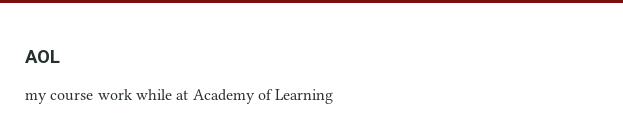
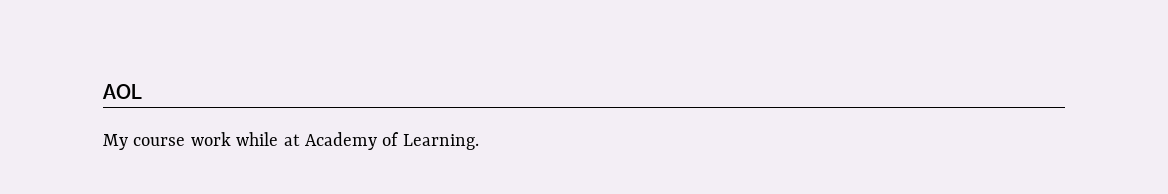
- my course work while at Academy of Learning
+ My course work while at Academy of Learning.

